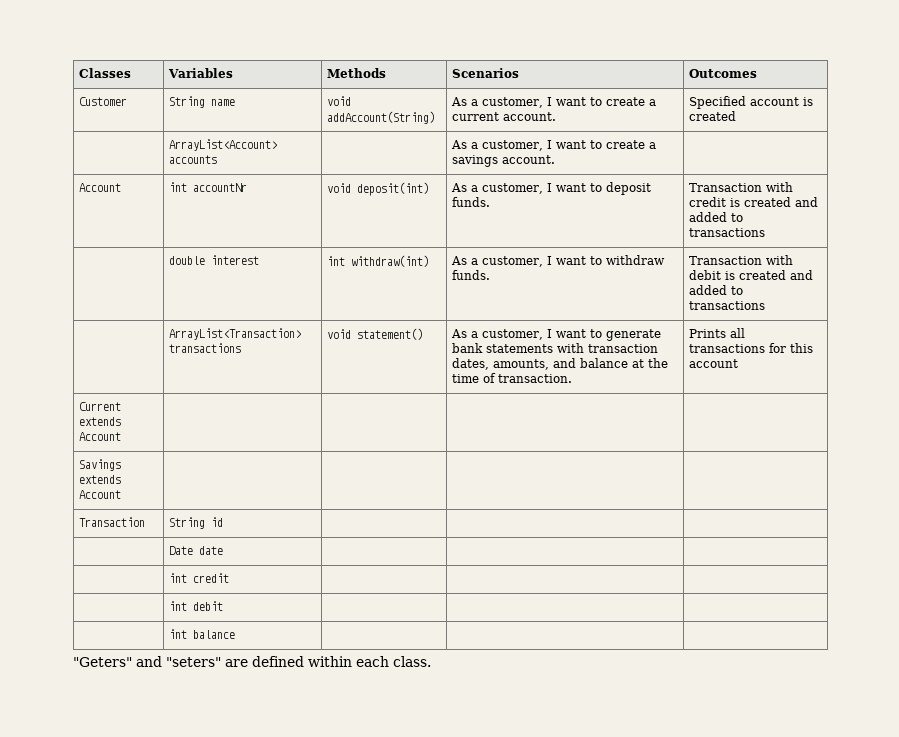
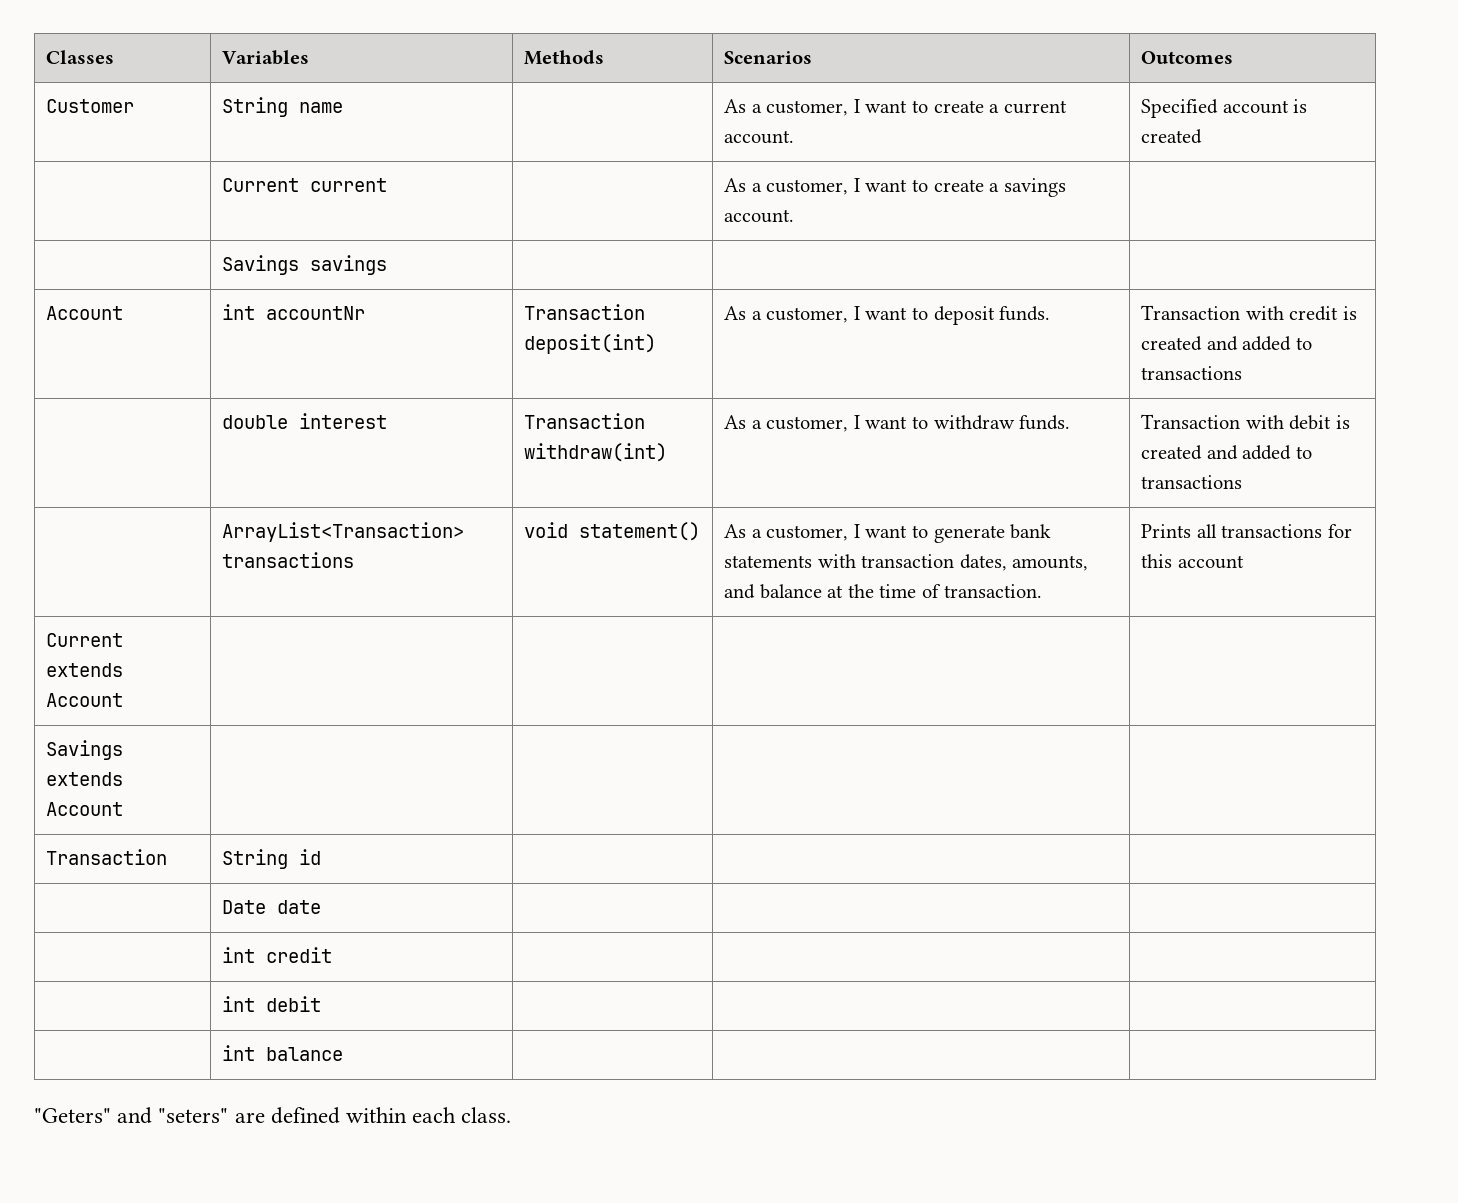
- Customer | String name | void addAccount(String) | As a customer, I want to create a current account. | Specified account is created
+ Customer | String name | | As a customer, I want to create a current account. | Specified account is created
- | ArrayList<Account> accounts | | As a customer, I want to create a savings account. |
+ | Current current | | As a customer, I want to create a savings account. |
+ | Savings savings | | |
- Account | int accountNr | void deposit(int) | As a customer, I want to deposit funds. | Transaction with credit is created and added to transactions
+ Account | int accountNr | Transaction deposit(int) | As a customer, I want to deposit funds. | Transaction with credit is created and added to transactions
- | double interest | int withdraw(int) | As a customer, I want to withdraw funds. | Transaction with debit is created and added to transactions
+ | double interest | Transaction withdraw(int) | As a customer, I want to withdraw funds. | Transaction with debit is created and added to transactions

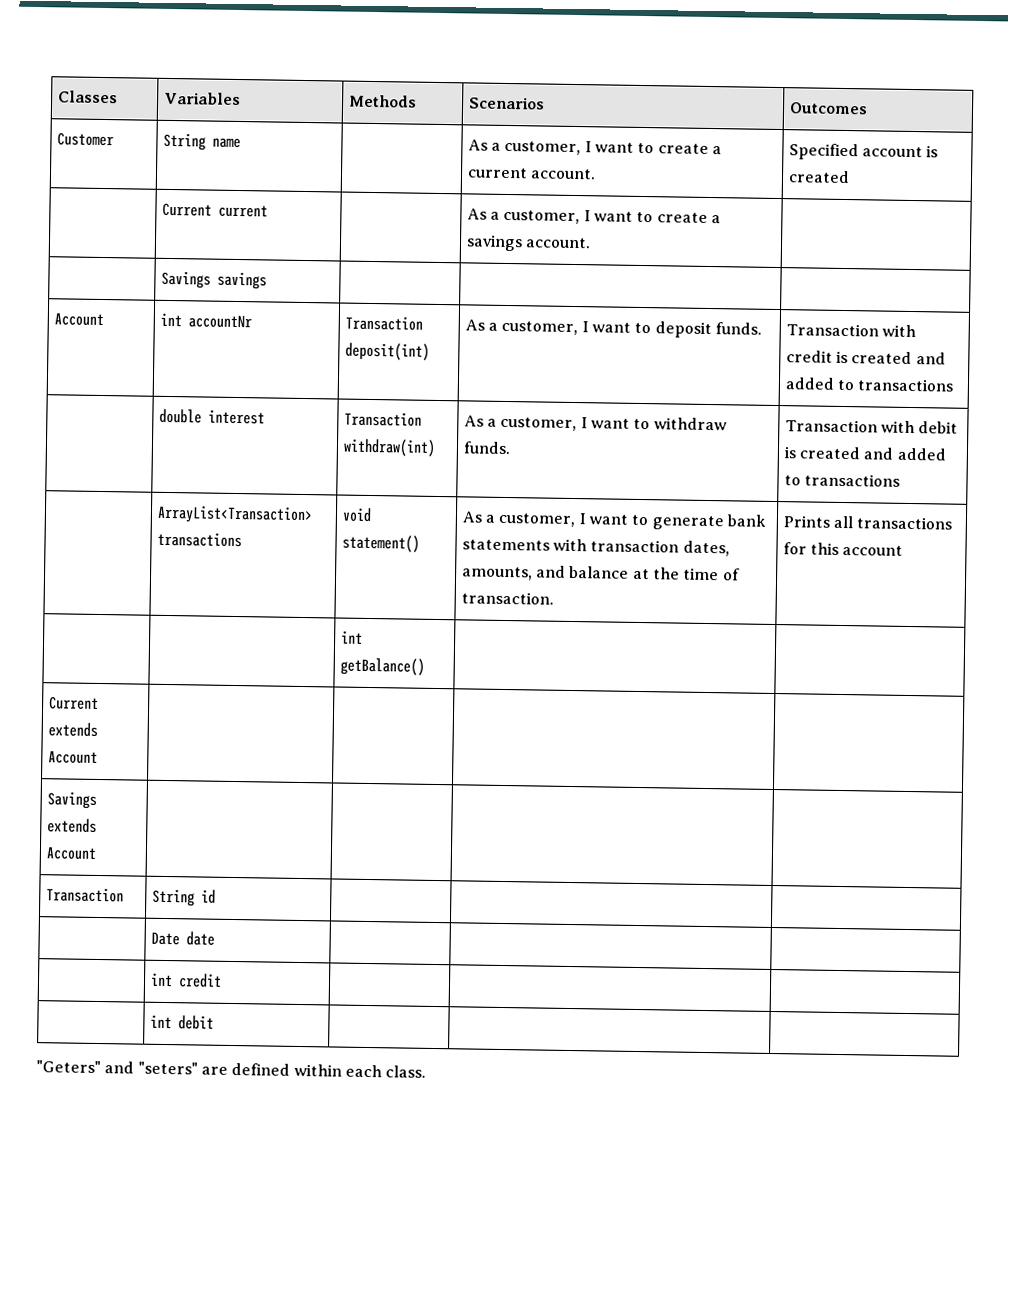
+ | | int getBalance() | |
- | int balance | | |

